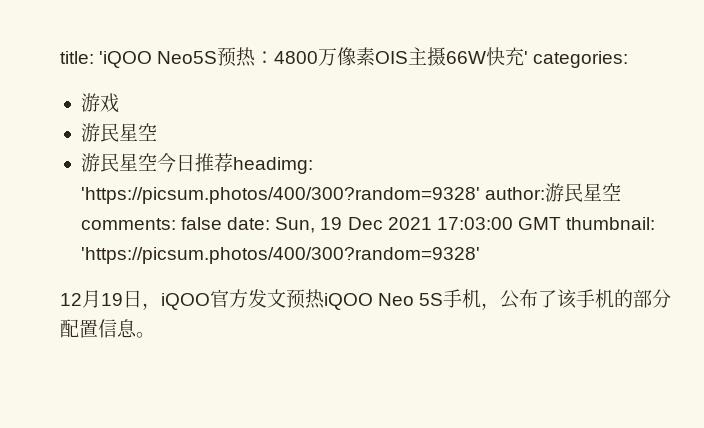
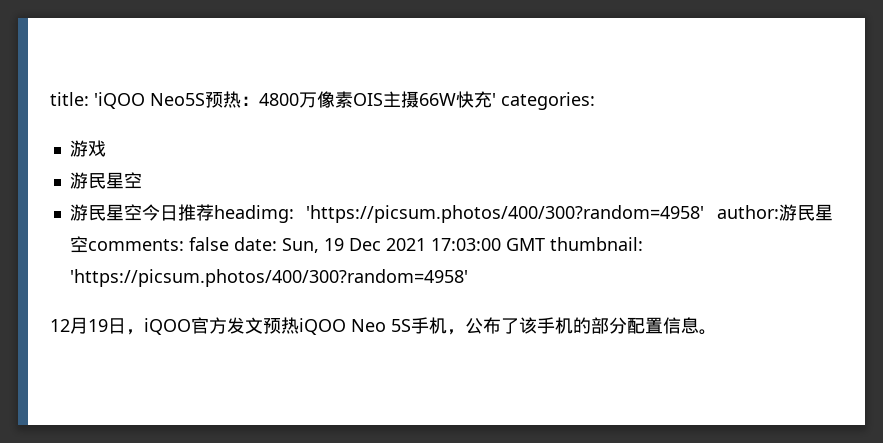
- 游民星空今日推荐headimg: 'https://picsum.photos/400/300?random=9328' author:游民星空comments: false date: Sun, 19 Dec 2021 17:03:00 GMT thumbnail: 'https://picsum.photos/400/300?random=9328'
+ 游民星空今日推荐headimg: 'https://picsum.photos/400/300?random=4958' author:游民星空comments: false date: Sun, 19 Dec 2021 17:03:00 GMT thumbnail: 'https://picsum.photos/400/300?random=4958'

